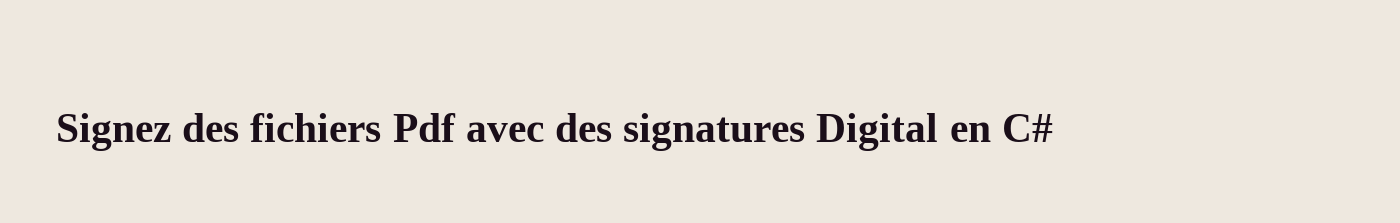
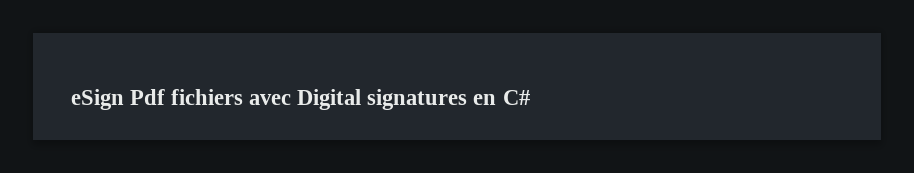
- Signez des fichiers Pdf avec des signatures Digital en C#
+ eSign Pdf fichiers avec Digital signatures en C#

